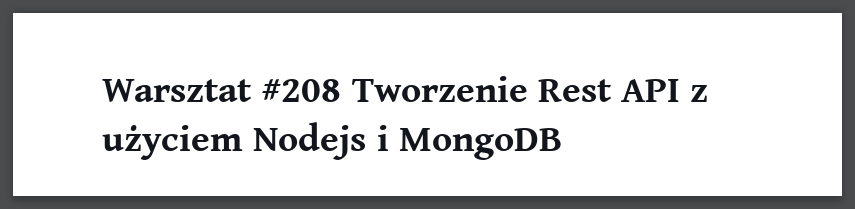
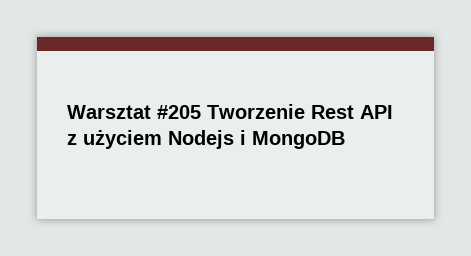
- Warsztat #208 Tworzenie Rest API z użyciem Nodejs i MongoDB
+ Warsztat #205 Tworzenie Rest API z użyciem Nodejs i MongoDB

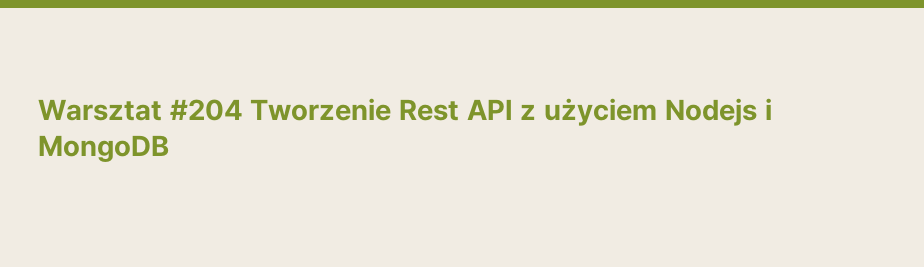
- Warsztat #205 Tworzenie Rest API z użyciem Nodejs i MongoDB
+ Warsztat #204 Tworzenie Rest API z użyciem Nodejs i MongoDB

